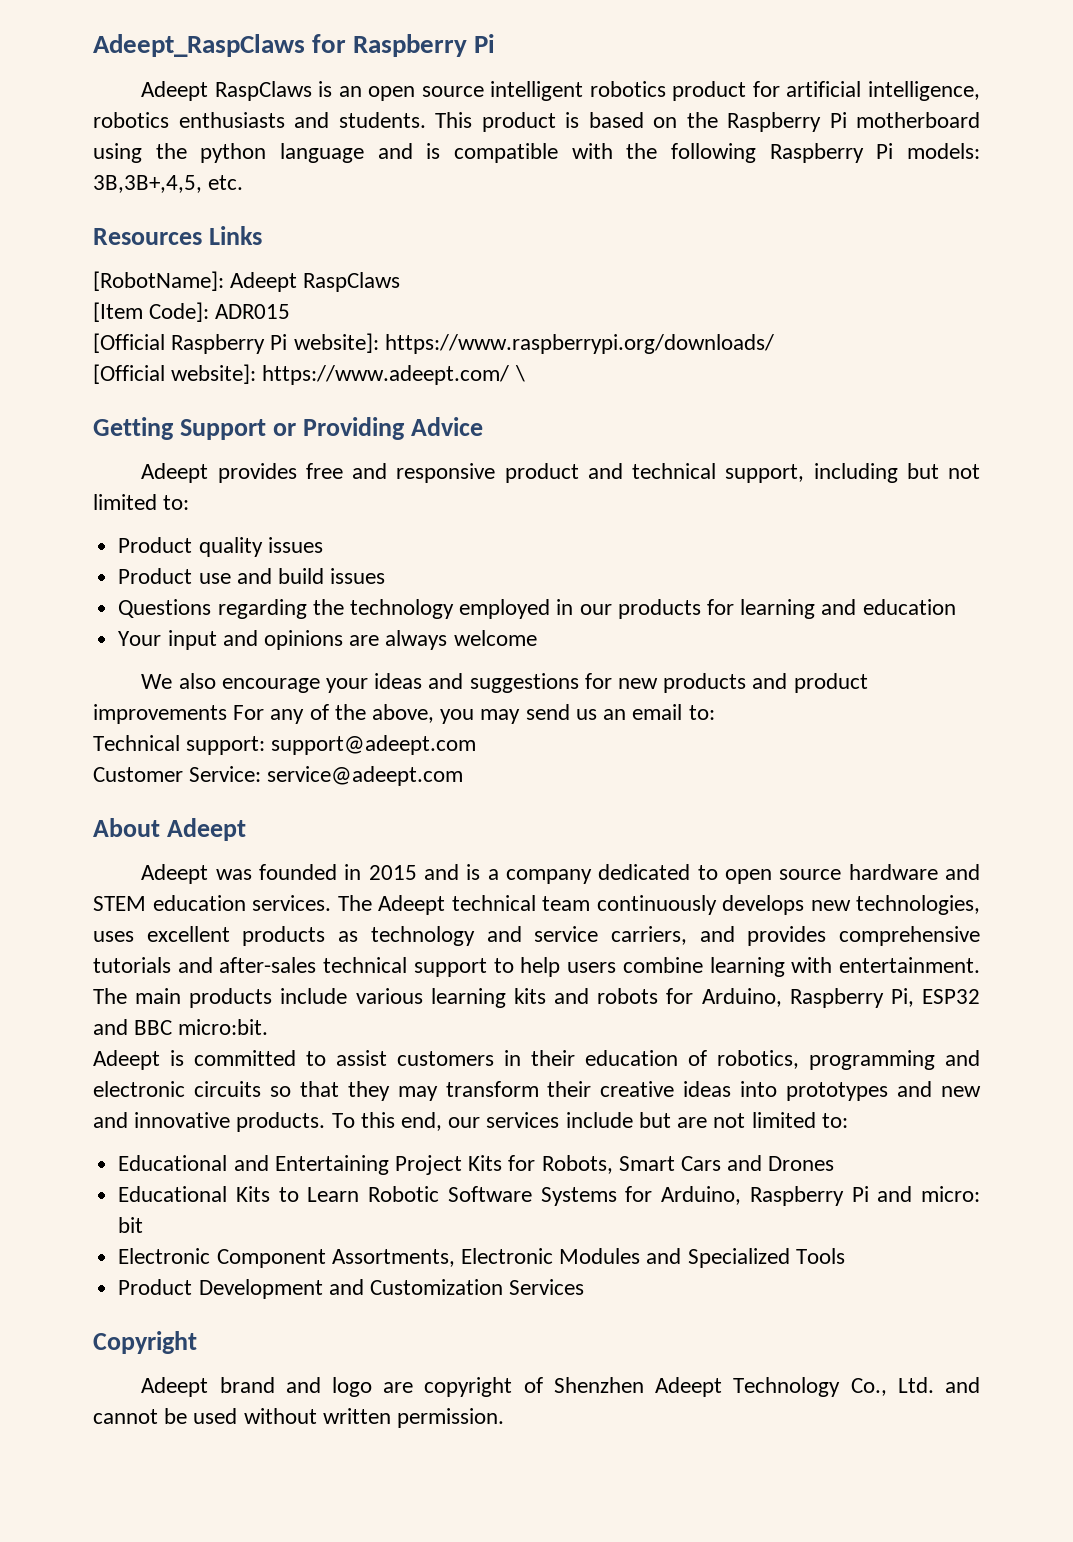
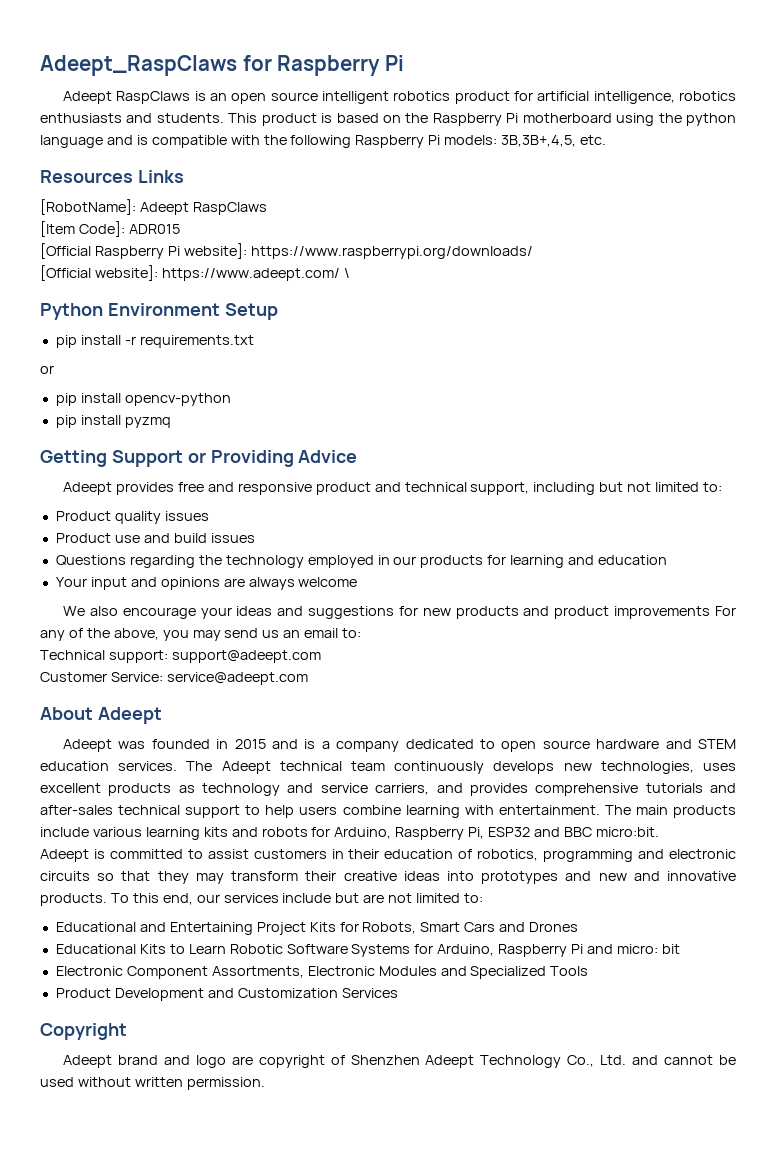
+ Python Environment Setup
+ pip install -r requirements.txt
+ or
+ pip install opencv-python
+ pip install pyzmq

